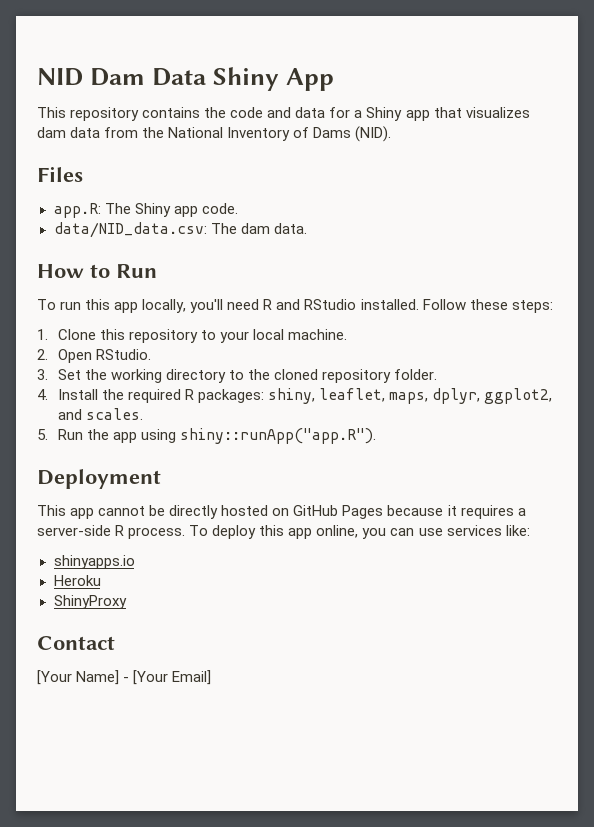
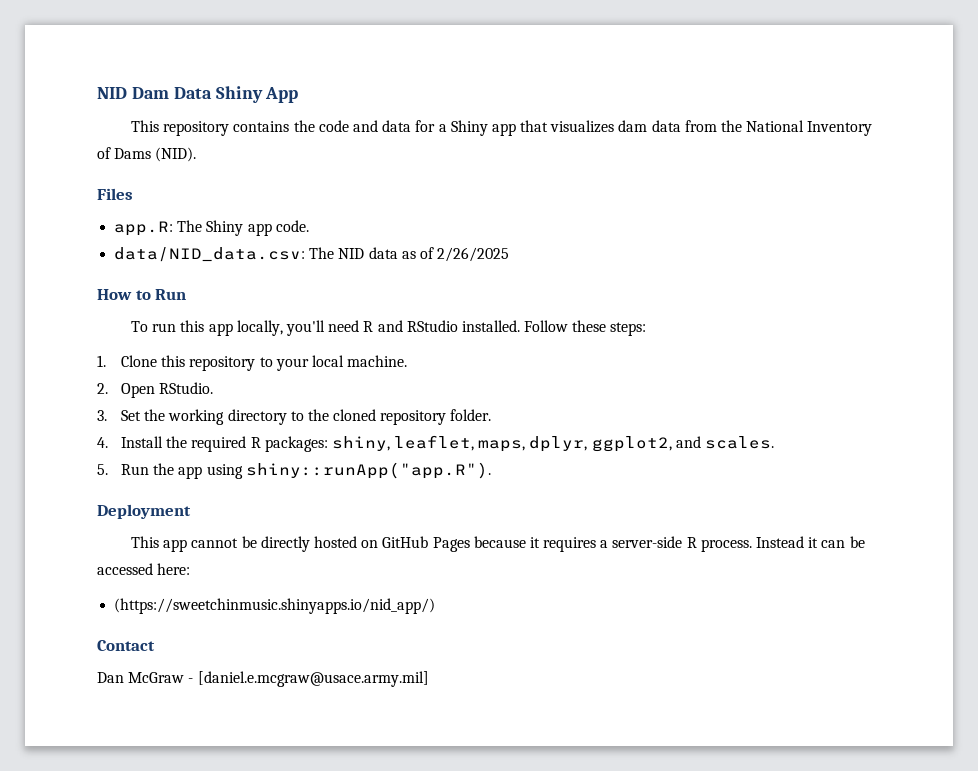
- data/NID_data.csv: The dam data.
+ data/NID_data.csv: The NID data as of 2/26/2025
- To deploy this app online, you can use services like:
- shinyapps.io
- Heroku
- ShinyProxy
+ Instead it can be accessed here:
+ (https://sweetchinmusic.shinyapps.io/nid_app/)
  Contact
- [Your Name] - [Your Email]
+ Dan McGraw - [daniel.e.mcgraw@usace.army.mil]

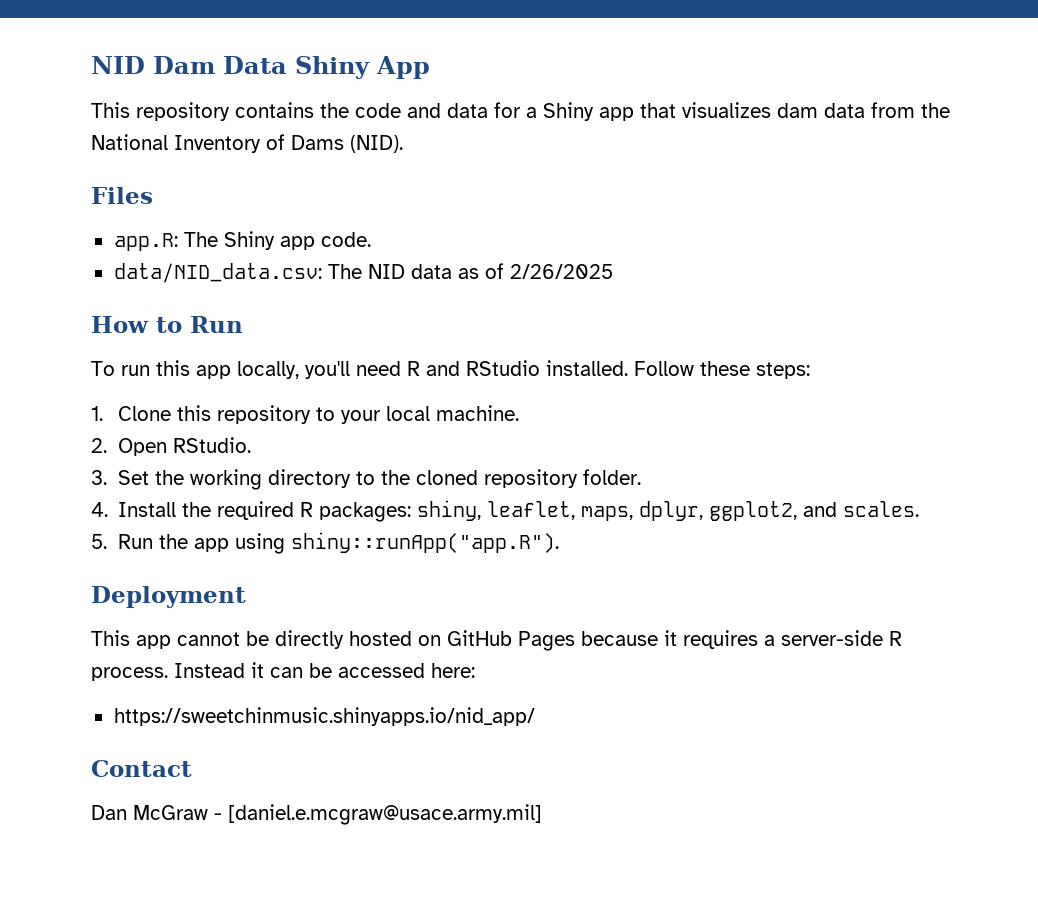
- (https://sweetchinmusic.shinyapps.io/nid_app/)
+ https://sweetchinmusic.shinyapps.io/nid_app/

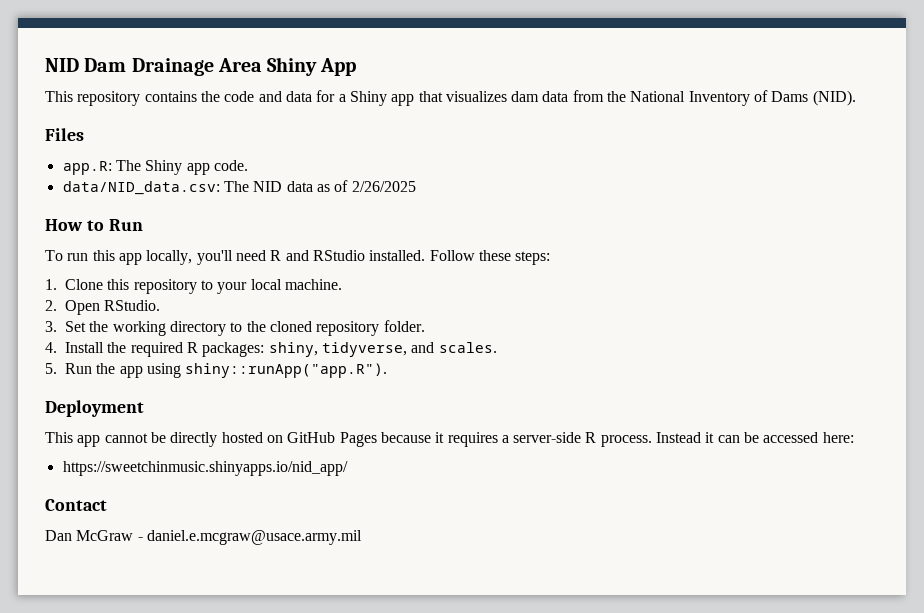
- NID Dam Data Shiny App
+ NID Dam Drainage Area Shiny App
- 4. Install the required R packages: shiny, leaflet, maps, dplyr, ggplot2, and scales.
+ 4. Install the required R packages: shiny, tidyverse, and scales.
- Dan McGraw - [daniel.e.mcgraw@usace.army.mil]
+ Dan McGraw - daniel.e.mcgraw@usace.army.mil

